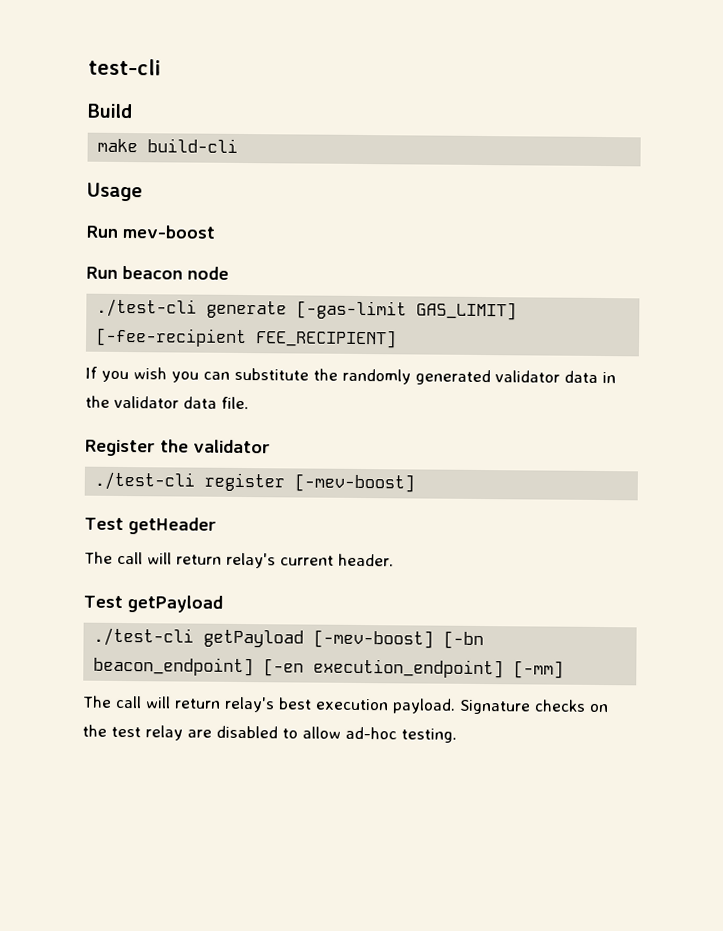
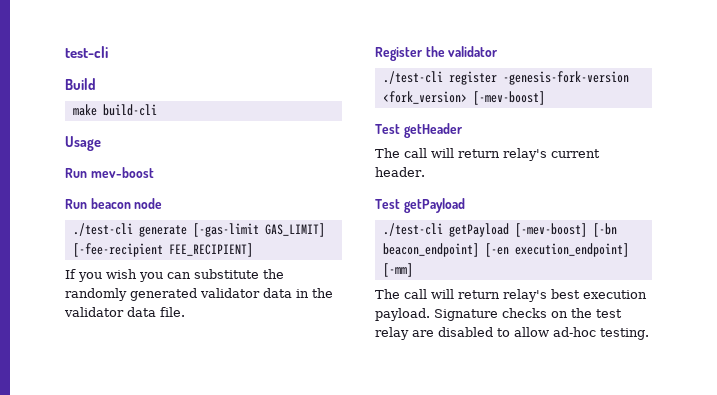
- ./test-cli register [-mev-boost]
+ ./test-cli register -genesis-fork-version <fork_version> [-mev-boost]

